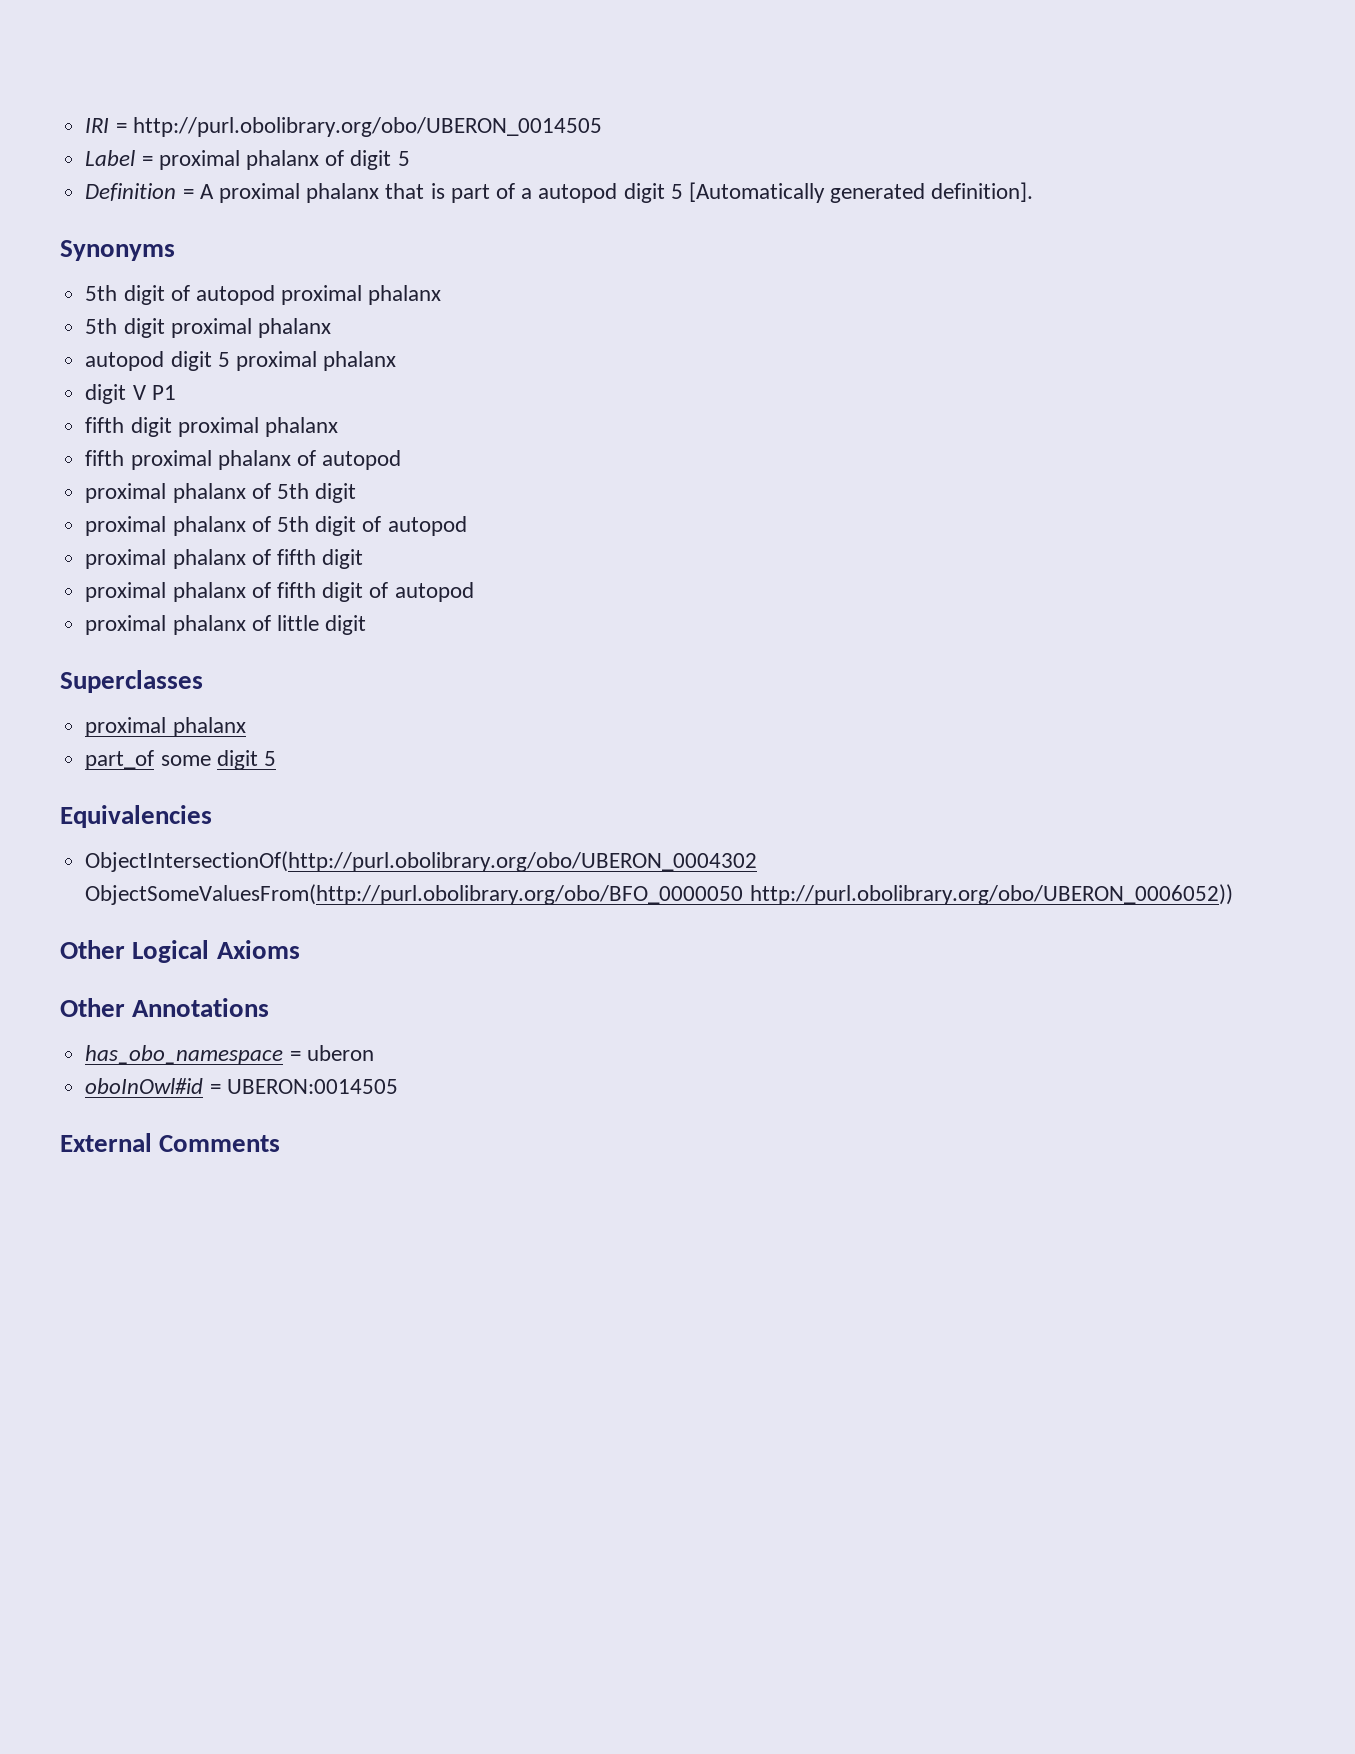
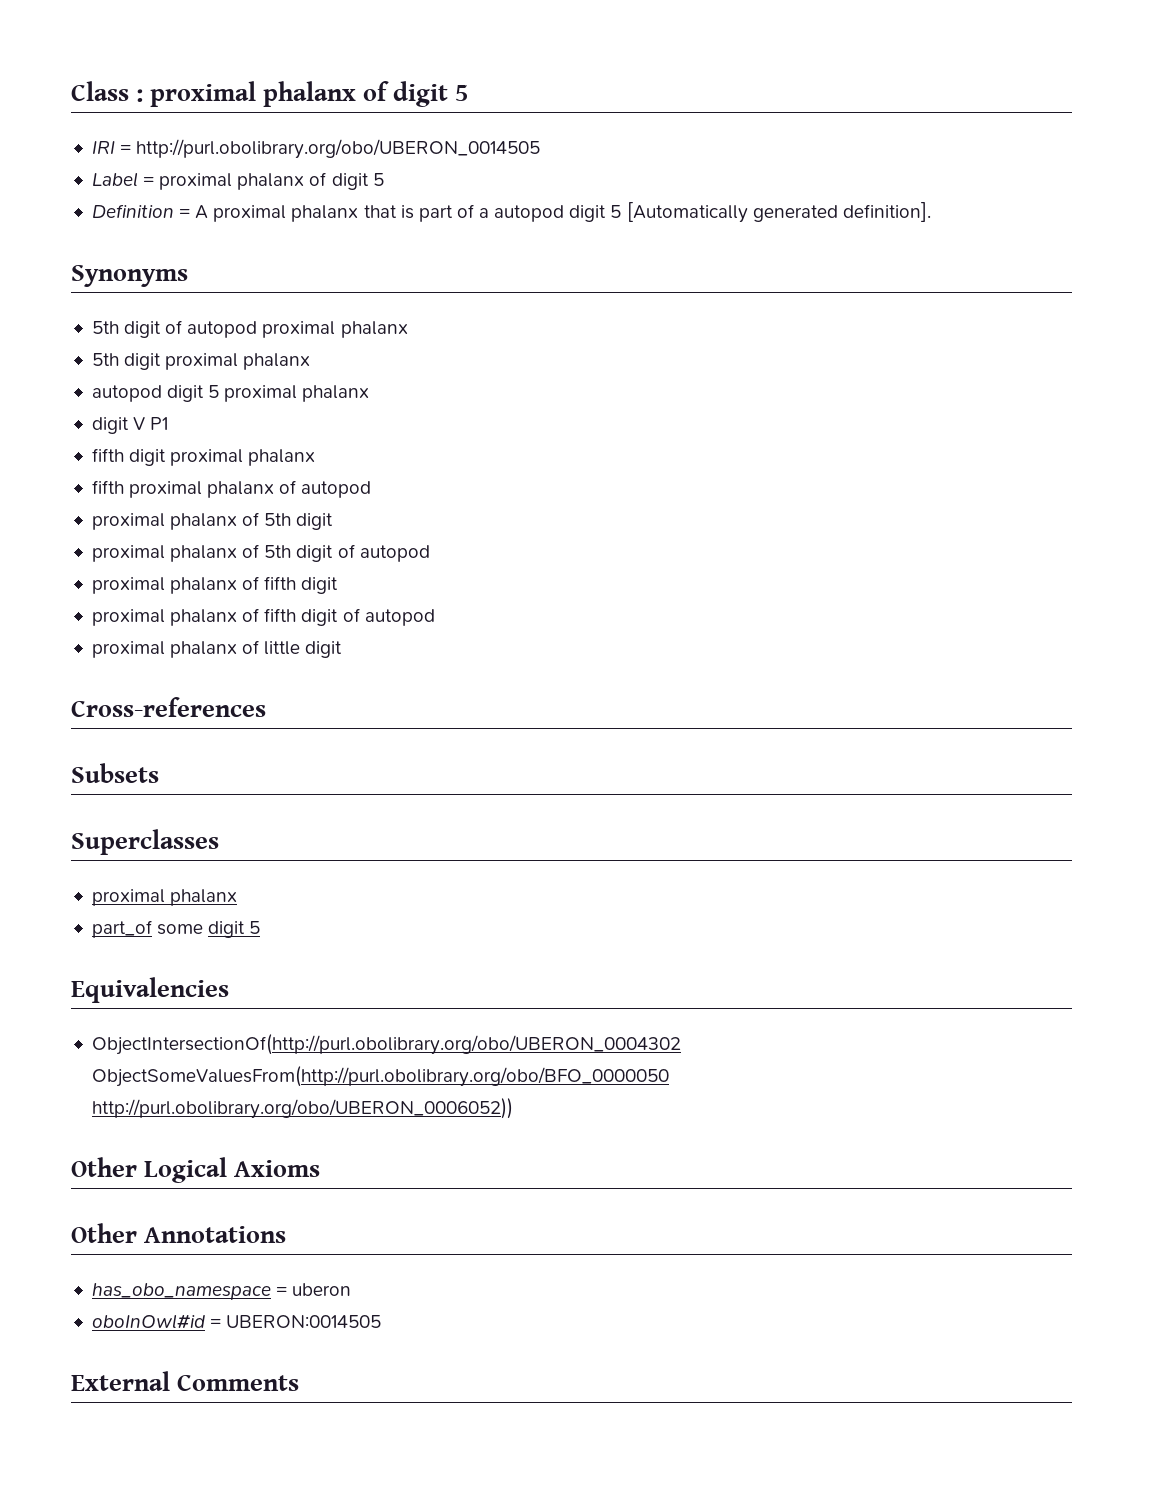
+ Class : proximal phalanx of digit 5
+ Cross-references
+ Subsets

